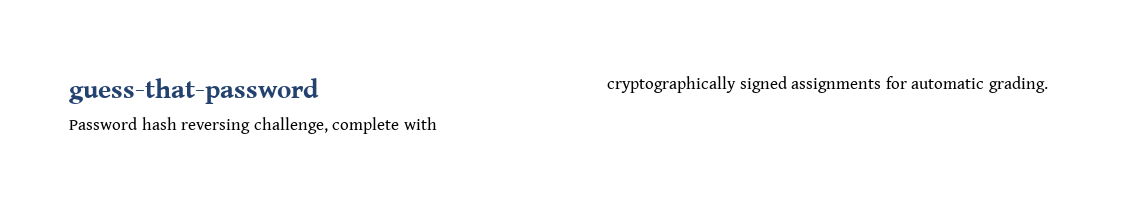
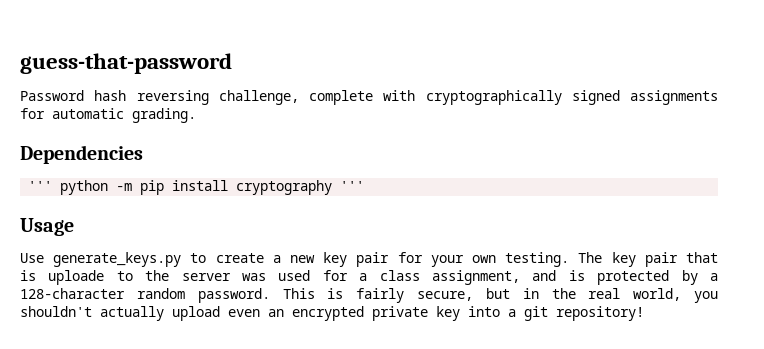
+ Dependencies
+ ''' python -m pip install cryptography '''
+ Usage
+ Use generate_keys.py to create a new key pair for your own testing. The key pair that is uploade to the server was used for a class assignment, and is protected by a 128-character random password. This is fairly secure, but in the real world, you shouldn't actually upload even an encrypted private key into a git repository!

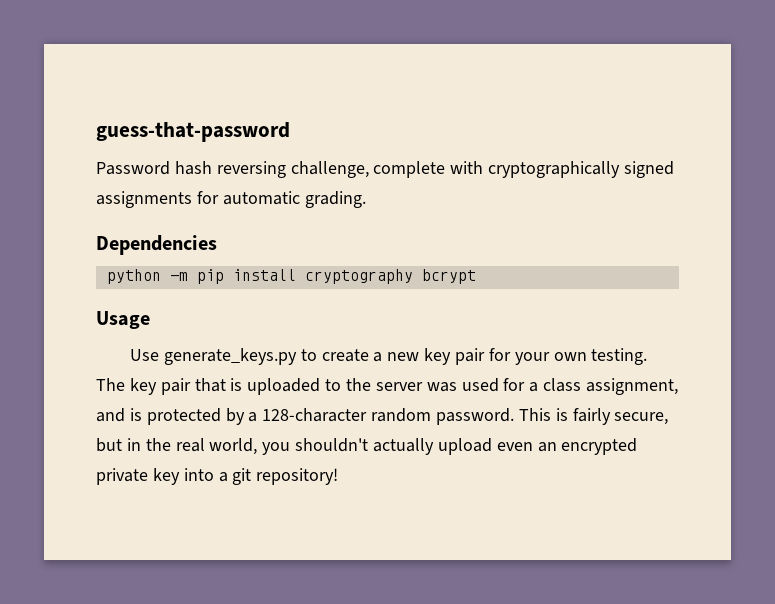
- ''' python -m pip install cryptography '''
+ python -m pip install cryptography bcrypt
- The key pair that is uploade to the server was used for a class assignment, and is protected by a 128-character random password.
+ The key pair that is uploaded to the server was used for a class assignment, and is protected by a 128-character random password.

